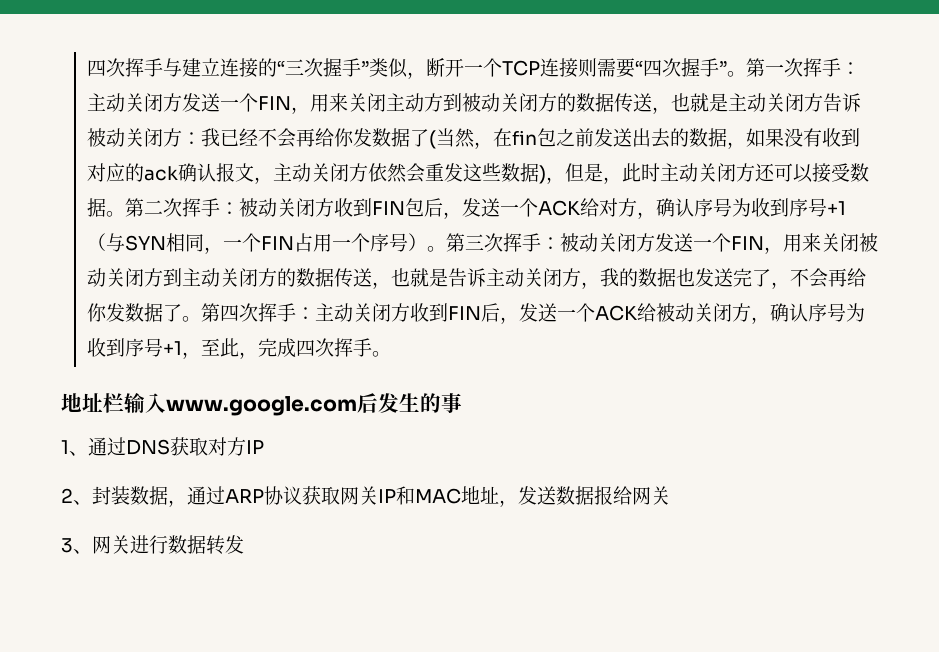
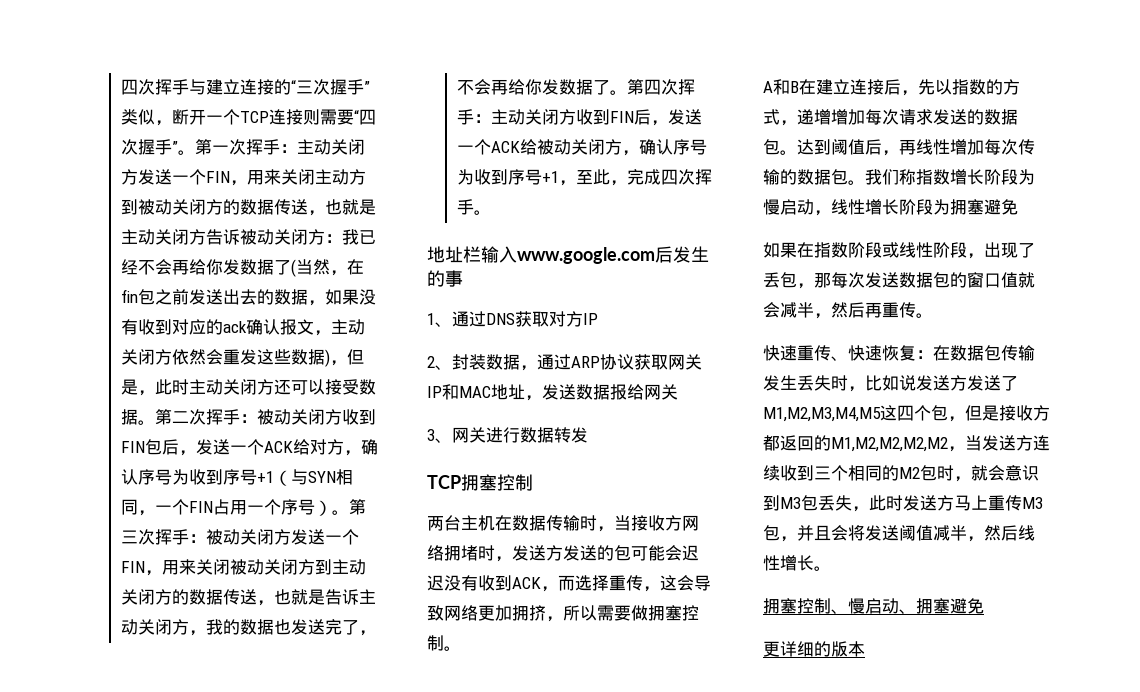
+ TCP拥塞控制
+ 两台主机在数据传输时，当接收方网络拥堵时，发送方发送的包可能会迟迟没有收到ACK，而选择重传，这会导致网络更加拥挤，所以需要做拥塞控制。
+ A和B在建立连接后，先以指数的方式，递增增加每次请求发送的数据包。达到阈值后，再线性增加每次传输的数据包。我们称指数增长阶段为慢启动，线性增长阶段为拥塞避免
+ 如果在指数阶段或线性阶段，出现了丢包，那每次发送数据包的窗口值就会减半，然后再重传。
+ 快速重传、快速恢复：在数据包传输发生丢失时，比如说发送方发送了M1,M2,M3,M4,M5这四个包，但是接收方都返回的M1,M2,M2,M2,M2，当发送方连续收到三个相同的M2包时，就会意识到M3包丢失，此时发送方马上重传M3包，并且会将发送阈值减半，然后线性增长。
+ 拥塞控制、慢启动、拥塞避免
+ 更详细的版本

